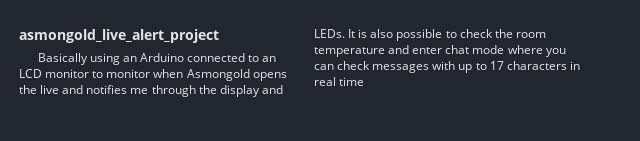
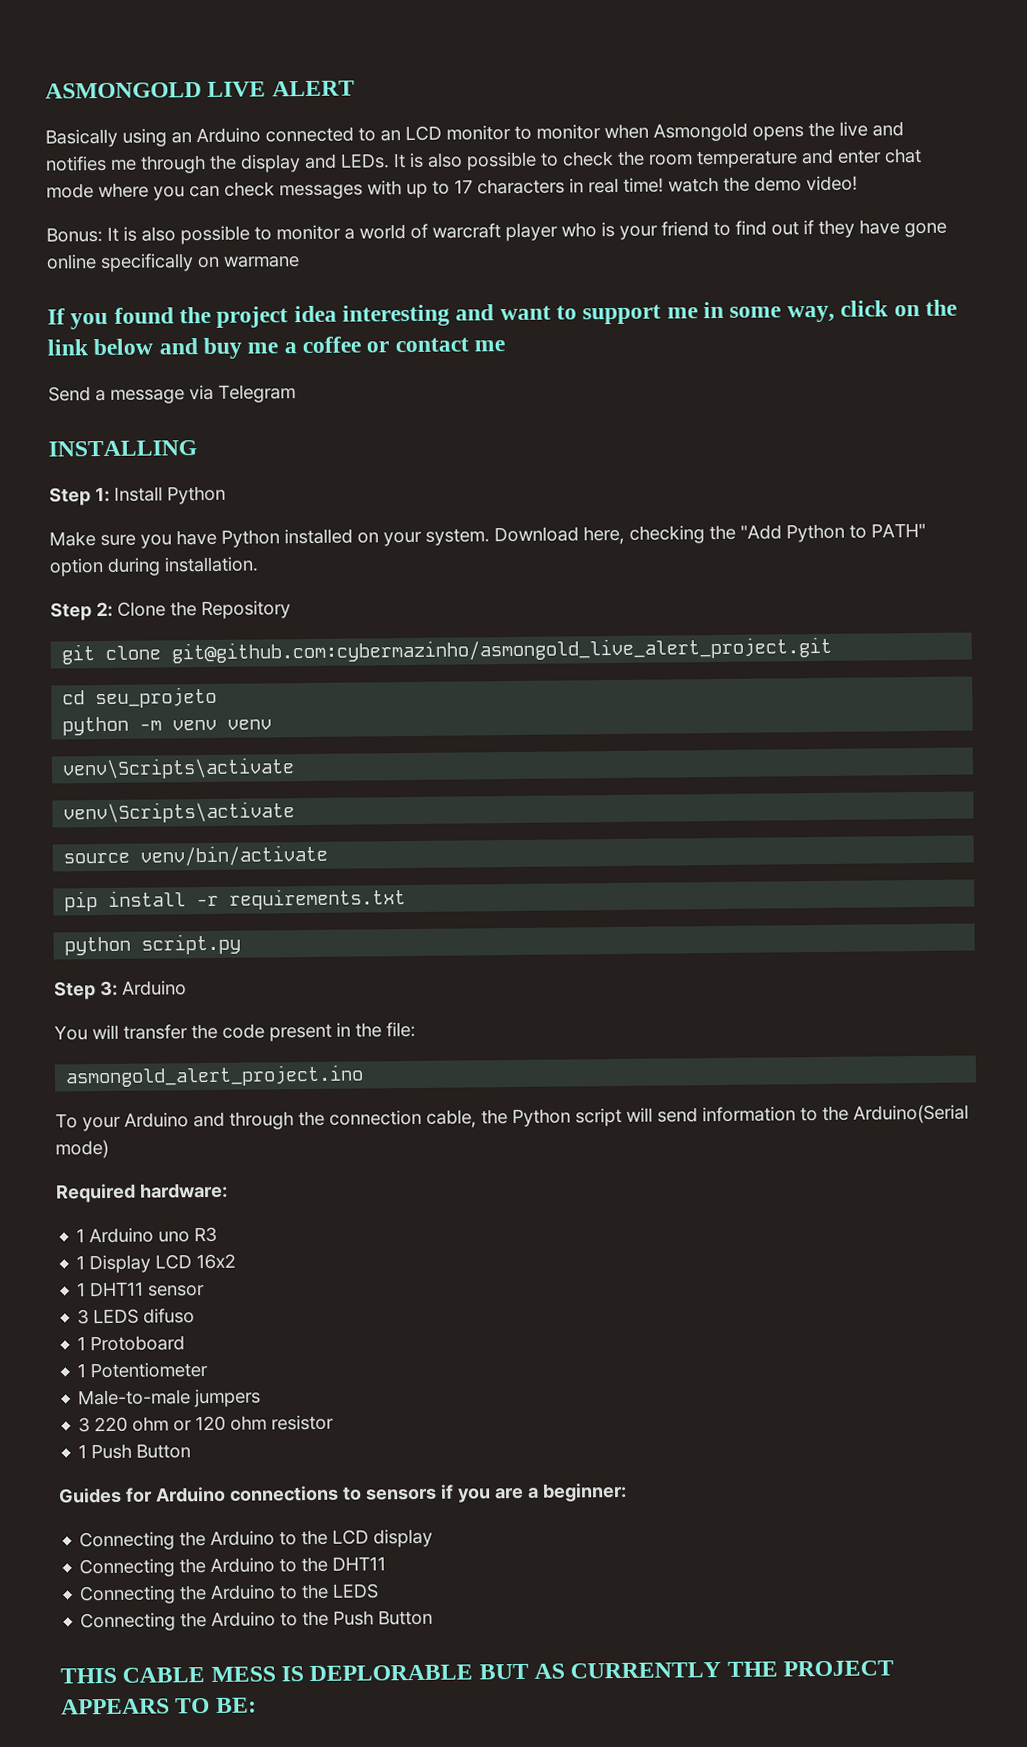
- asmongold_live_alert_project
+ ASMONGOLD LIVE ALERT
- It is also possible to check the room temperature and enter chat mode where you can check messages with up to 17 characters in real time
+ It is also possible to check the room temperature and enter chat mode where you can check messages with up to 17 characters in real time! watch the demo video!
+ Bonus: It is also possible to monitor a world of warcraft player who is your friend to find out if they have gone online specifically on warmane
+ If you found the project idea interesting and want to support me in some way, click on the link below and buy me a coffee or contact me
+ Send a message via Telegram
+ INSTALLING
+ Step 1: Install Python
+ Make sure you have Python installed on your system. Download here, checking the "Add Python to PATH" option during installation.
+ Step 2: Clone the Repository
+ git clone git@github.com:cybermazinho/asmongold_live_alert_project.git
+ cd seu_projeto
+ python -m venv venv
+ venv\Scripts\activate
+ venv\Scripts\activate
+ source venv/bin/activate
+ pip install -r requirements.txt
+ python script.py
+ Step 3: Arduino
+ You will transfer the code present in the file:
+ asmongold_alert_project.ino
+ To your Arduino and through the connection cable, the Python script will send information to the Arduino(Serial mode)
+ Required hardware:
+ 1 Arduino uno R3
+ 1 Display LCD 16x2
+ 1 DHT11 sensor
+ 3 LEDS difuso
+ 1 Protoboard
+ 1 Potentiometer
+ Male-to-male jumpers
+ 3 220 ohm or 120 ohm resistor
+ 1 Push Button
+ Guides for Arduino connections to sensors if you are a beginner:
+ Connecting the Arduino to the LCD display
+ Connecting the Arduino to the DHT11
+ Connecting the Arduino to the LEDS
+ Connecting the Arduino to the Push Button
+ THIS CABLE MESS IS DEPLORABLE BUT AS CURRENTLY THE PROJECT APPEARS TO BE:

